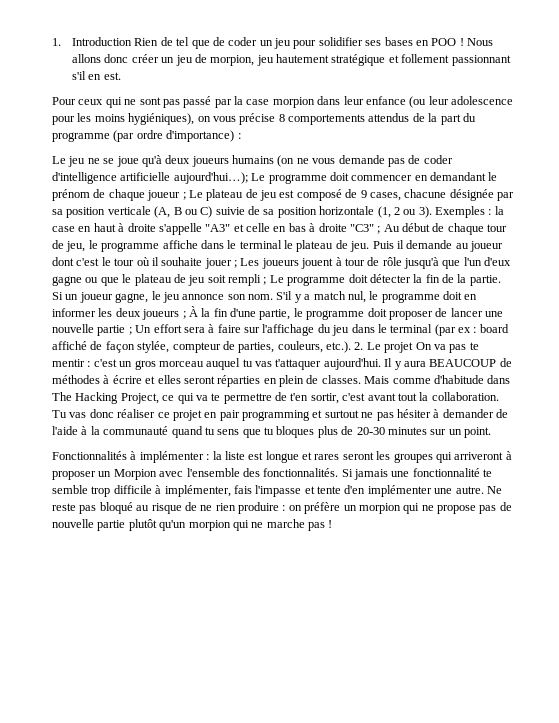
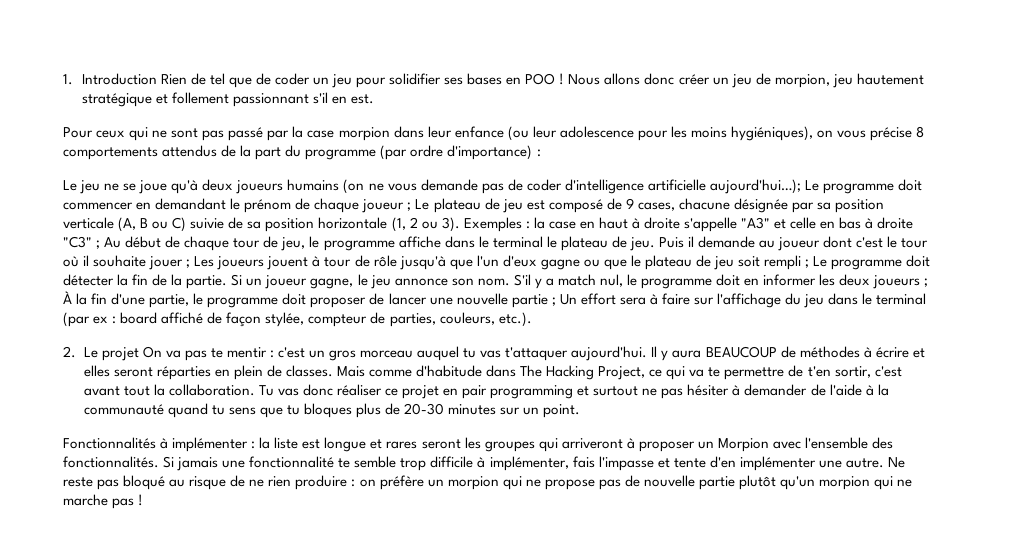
- board affiché de façon stylée, compteur de parties, couleurs, etc.). 2. Le projet On va pas te mentir :
+ board affiché de façon stylée, compteur de parties, couleurs, etc.).
+ 2. Le projet On va pas te mentir :

